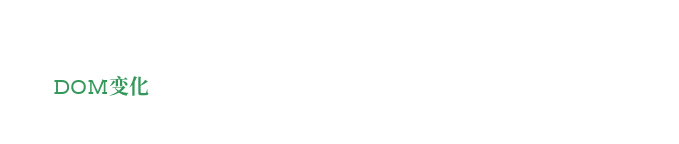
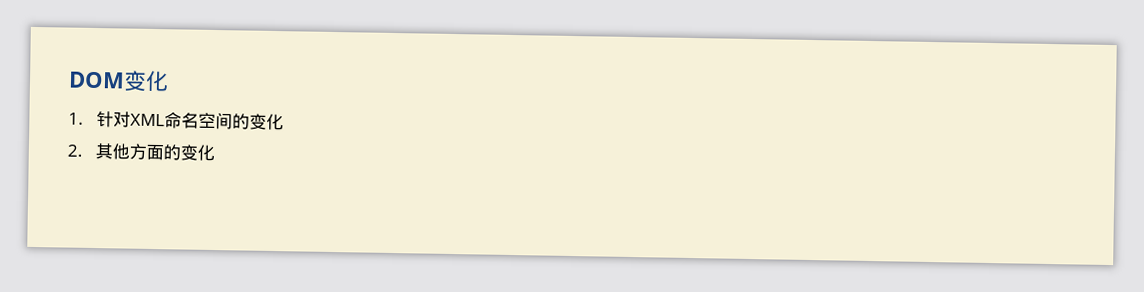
+ 1.针对XML命名空间的变化
+ 2.其他方面的变化

